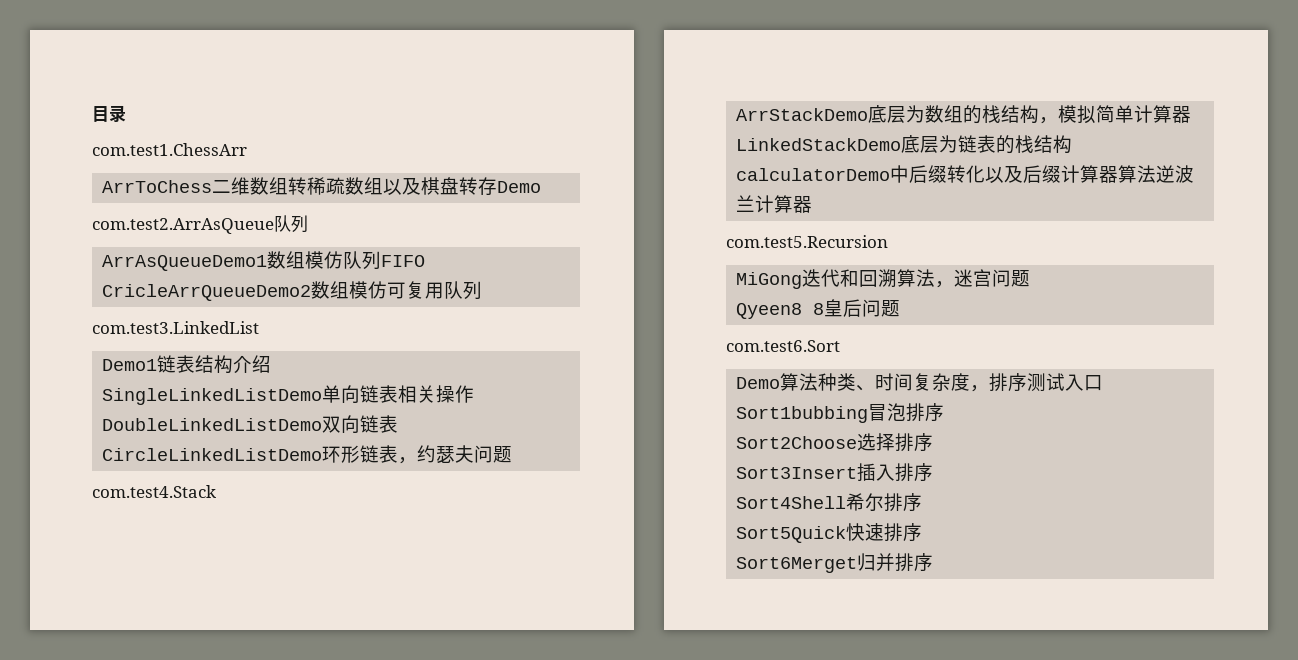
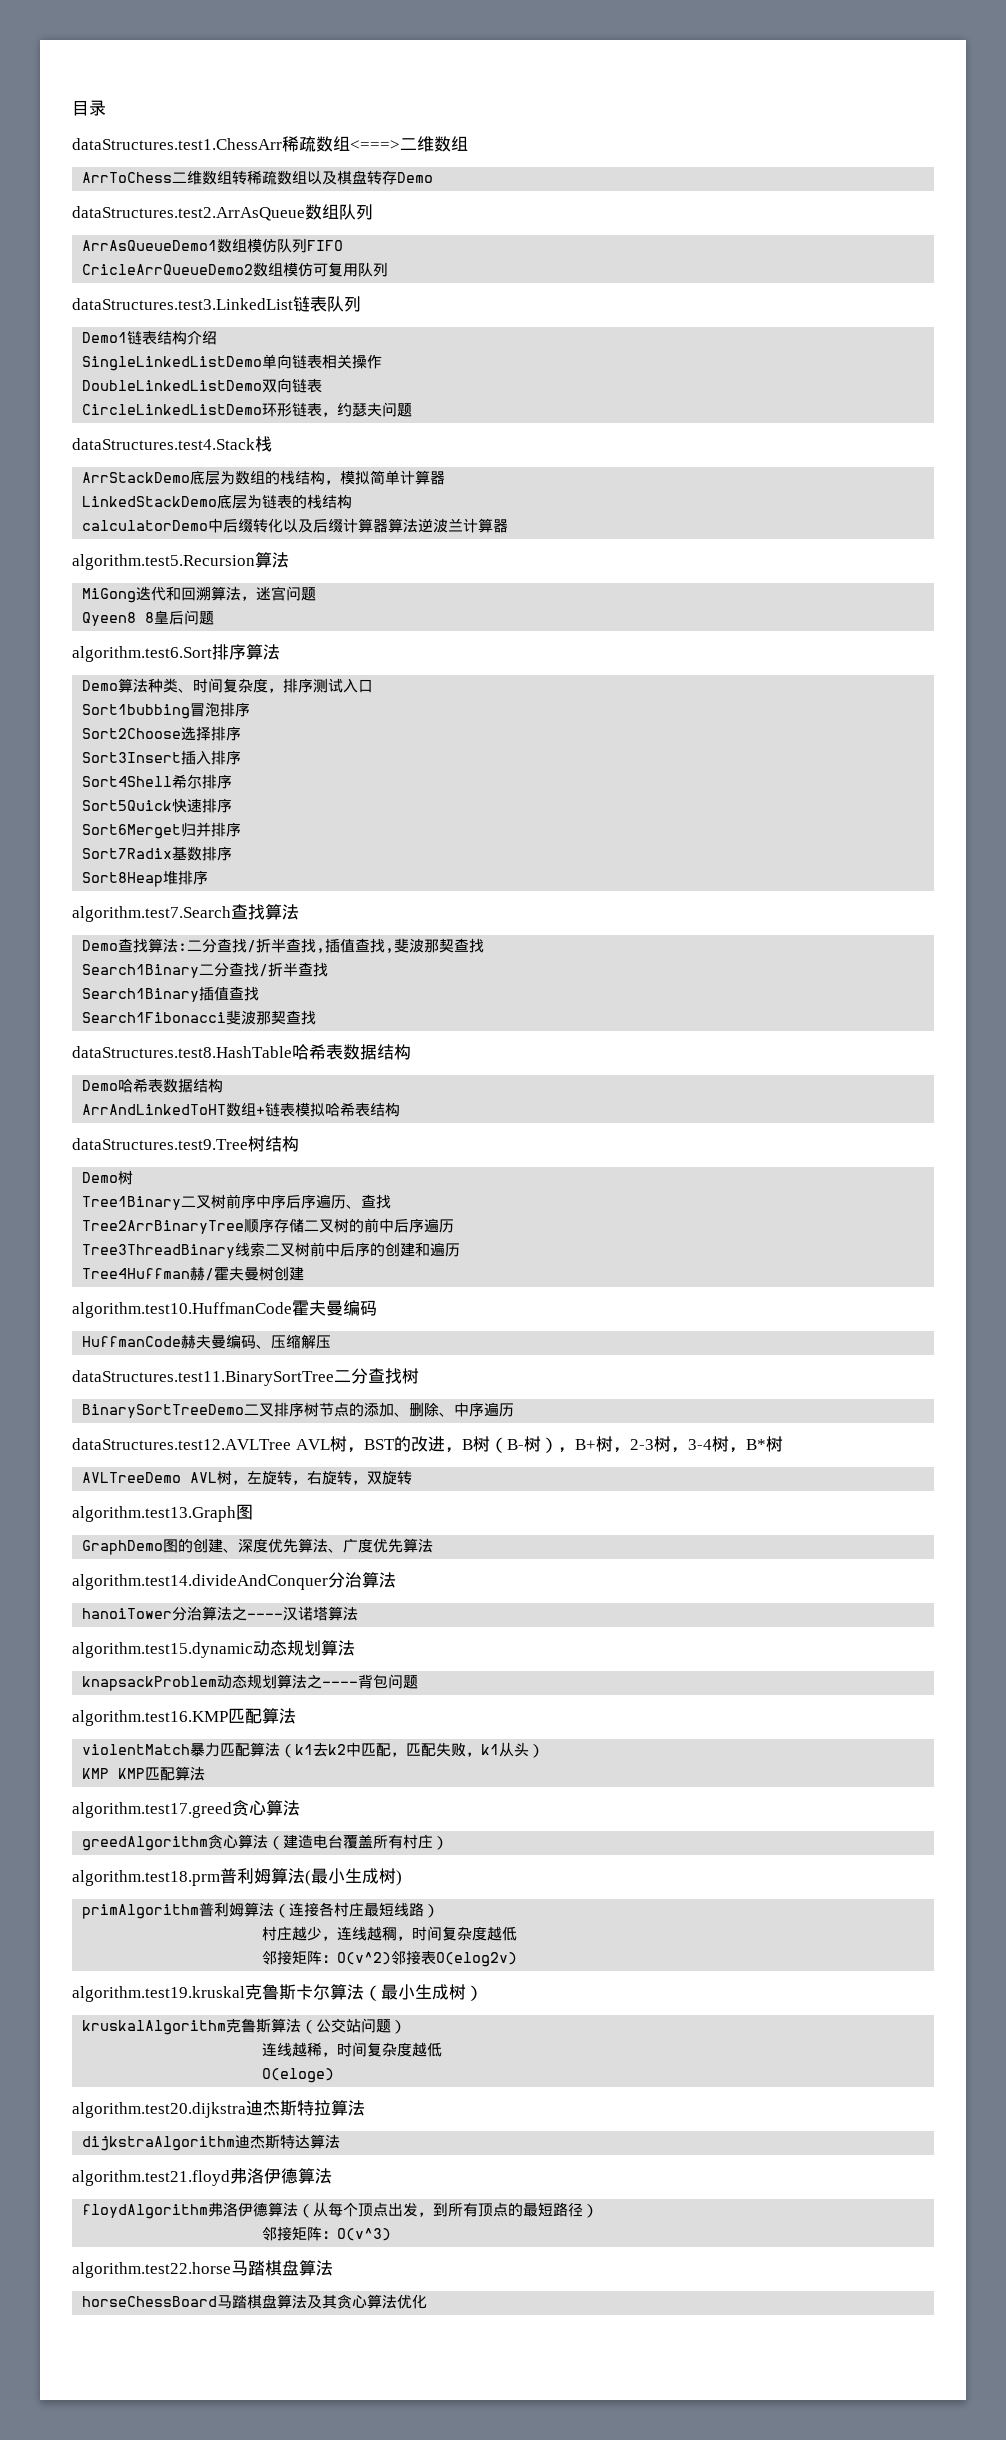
- com.test1.ChessArr
+ dataStructures.test1.ChessArr稀疏数组<===>二维数组
- com.test2.ArrAsQueue队列
+ dataStructures.test2.ArrAsQueue数组队列
- com.test3.LinkedList
+ dataStructures.test3.LinkedList链表队列
- com.test4.Stack
+ dataStructures.test4.Stack栈
- com.test5.Recursion
+ algorithm.test5.Recursion算法
- com.test6.Sort
+ algorithm.test6.Sort排序算法
+ Sort7Radix基数排序
+ Sort8Heap堆排序
+ algorithm.test7.Search查找算法
+ Demo查找算法:二分查找/折半查找,插值查找,斐波那契查找
+ Search1Binary二分查找/折半查找
+ Search1Binary插值查找
+ Search1Fibonacci斐波那契查找
+ dataStructures.test8.HashTable哈希表数据结构
+ Demo哈希表数据结构
+ ArrAndLinkedToHT数组+链表模拟哈希表结构
+ dataStructures.test9.Tree树结构
+ Demo树
+ Tree1Binary二叉树前序中序后序遍历、查找
+ Tree2ArrBinaryTree顺序存储二叉树的前中后序遍历
+ Tree3ThreadBinary线索二叉树前中后序的创建和遍历
+ Tree4Huffman赫/霍夫曼树创建
+ algorithm.test10.HuffmanCode霍夫曼编码
+ HuffmanCode赫夫曼编码、压缩解压
+ dataStructures.test11.BinarySortTree二分查找树
+ BinarySortTreeDemo二叉排序树节点的添加、删除、中序遍历
+ dataStructures.test12.AVLTree AVL树，BST的改进，B树（B-树），B+树，2-3树，3-4树，B*树
+ AVLTreeDemo AVL树，左旋转，右旋转，双旋转
+ algorithm.test13.Graph图
+ GraphDemo图的创建、深度优先算法、广度优先算法
+ algorithm.test14.divideAndConquer分治算法
+ hanoiTower分治算法之----汉诺塔算法
+ algorithm.test15.dynamic动态规划算法
+ knapsackProblem动态规划算法之----背包问题
+ algorithm.test16.KMP匹配算法
+ violentMatch暴力匹配算法（k1去k2中匹配，匹配失败，k1从头）
+ KMP KMP匹配算法
+ algorithm.test17.greed贪心算法
+ greedAlgorithm贪心算法（建造电台覆盖所有村庄）
+ algorithm.test18.prm普利姆算法(最小生成树)
+ primAlgorithm普利姆算法（连接各村庄最短线路）
+ 村庄越少，连线越稠，时间复杂度越低
+ 邻接矩阵：O(v^2)邻接表O(elog2v)
+ algorithm.test19.kruskal克鲁斯卡尔算法（最小生成树）
+ kruskalAlgorithm克鲁斯算法（公交站问题）
+ 连线越稀，时间复杂度越低
+ O(eloge)
+ algorithm.test20.dijkstra迪杰斯特拉算法
+ dijkstraAlgorithm迪杰斯特达算法
+ algorithm.test21.floyd弗洛伊德算法
+ floydAlgorithm弗洛伊德算法（从每个顶点出发，到所有顶点的最短路径）
+ 邻接矩阵：O(v^3)
+ algorithm.test22.horse马踏棋盘算法
+ horseChessBoard马踏棋盘算法及其贪心算法优化

